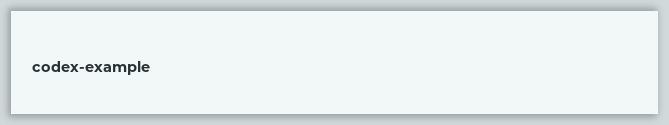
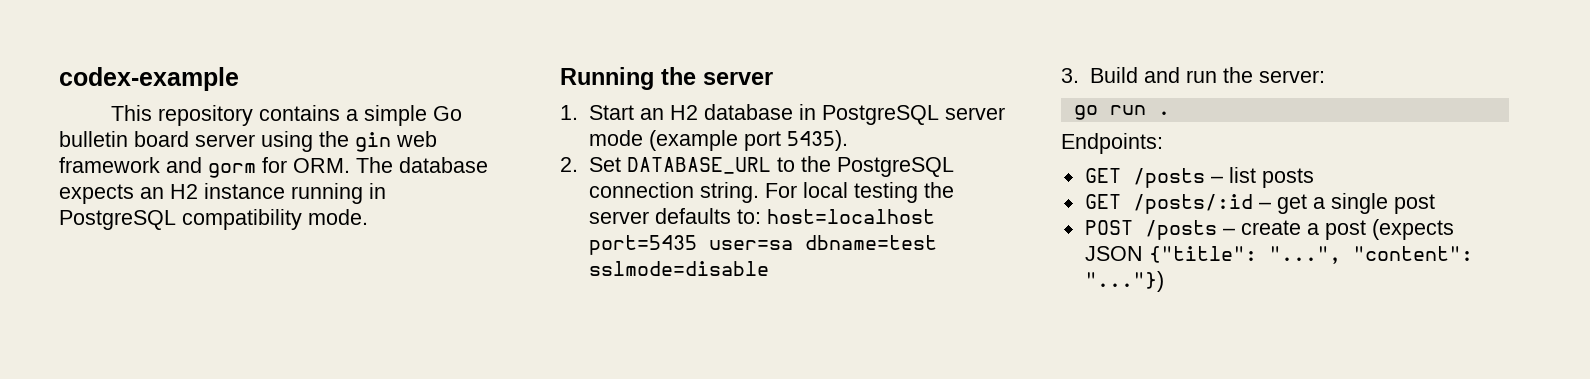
+ This repository contains a simple Go bulletin board server using the gin web framework and gorm for ORM. The database expects an H2 instance running in PostgreSQL compatibility mode.
+ Running the server
+ 1. Start an H2 database in PostgreSQL server mode (example port 5435).
+ 2. Set DATABASE_URL to the PostgreSQL connection string. For local testing the server defaults to: host=localhost port=5435 user=sa dbname=test sslmode=disable
+ 3. Build and run the server:
+ go run .
+ Endpoints:
+ GET /posts – list posts
+ GET /posts/:id – get a single post
+ POST /posts – create a post (expects JSON {"title": "...", "content": "..."})

